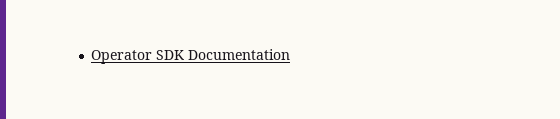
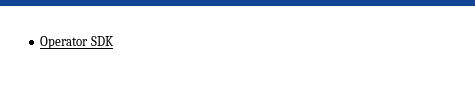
- Operator SDK Documentation
+ Operator SDK

